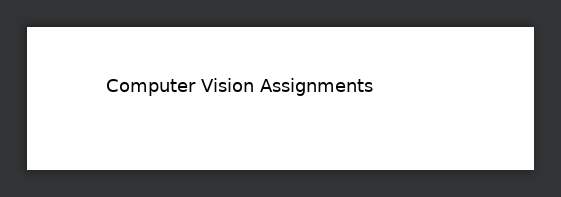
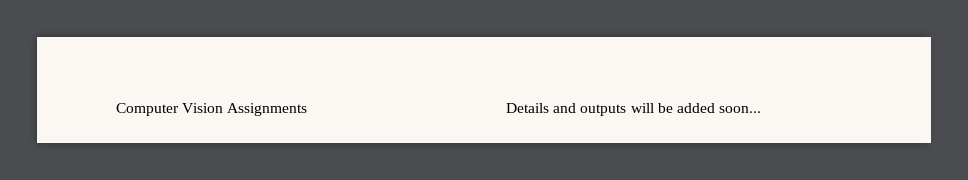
+ Details and outputs will be added soon...

